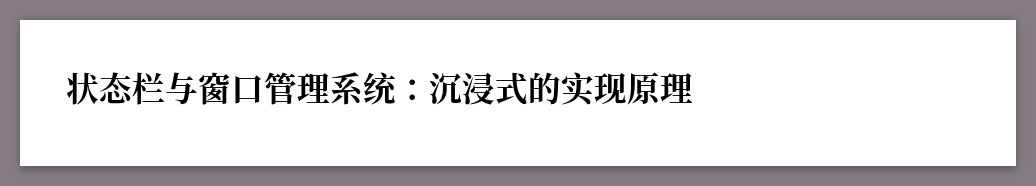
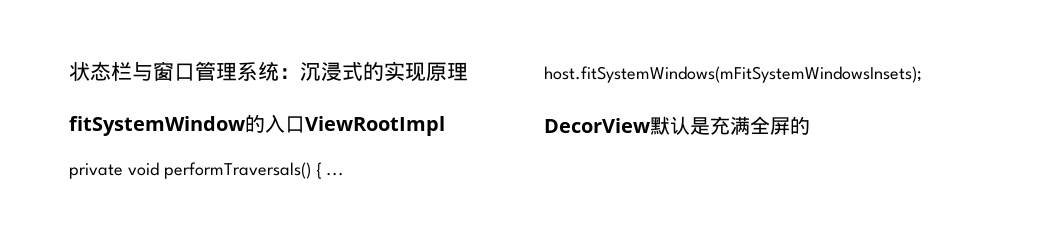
+ fitSystemWindow的入口ViewRootImpl
+ private void performTraversals() { ... host.fitSystemWindows(mFitSystemWindowsInsets);
+ DecorView默认是充满全屏的

